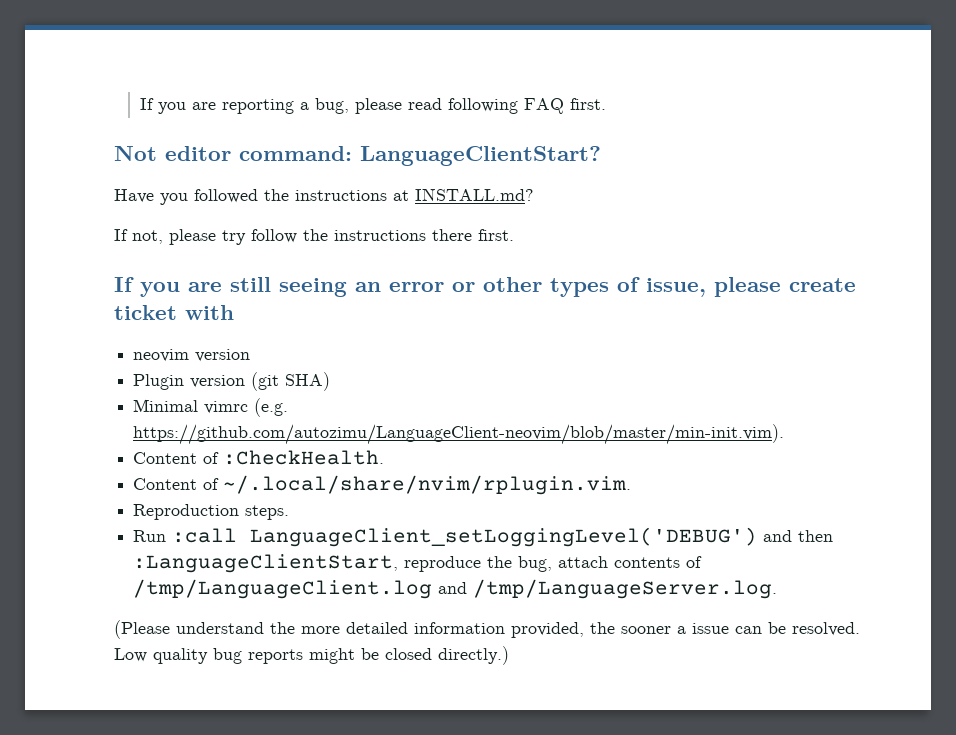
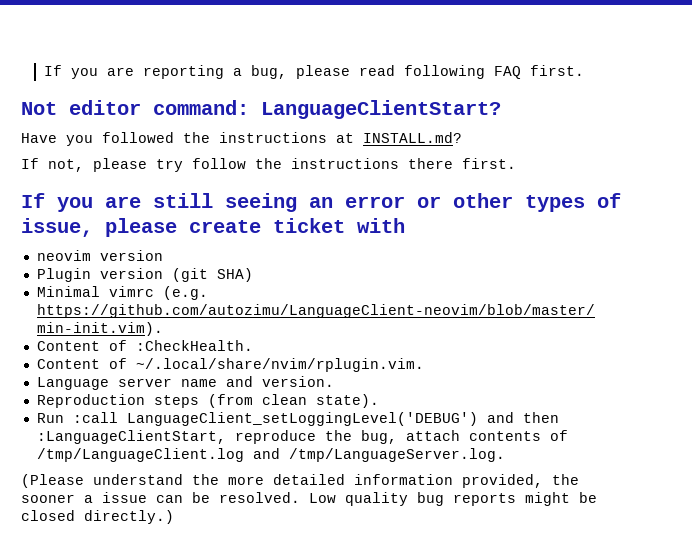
- Reproduction steps.
+ Language server name and version.
+ Reproduction steps (from clean state).

